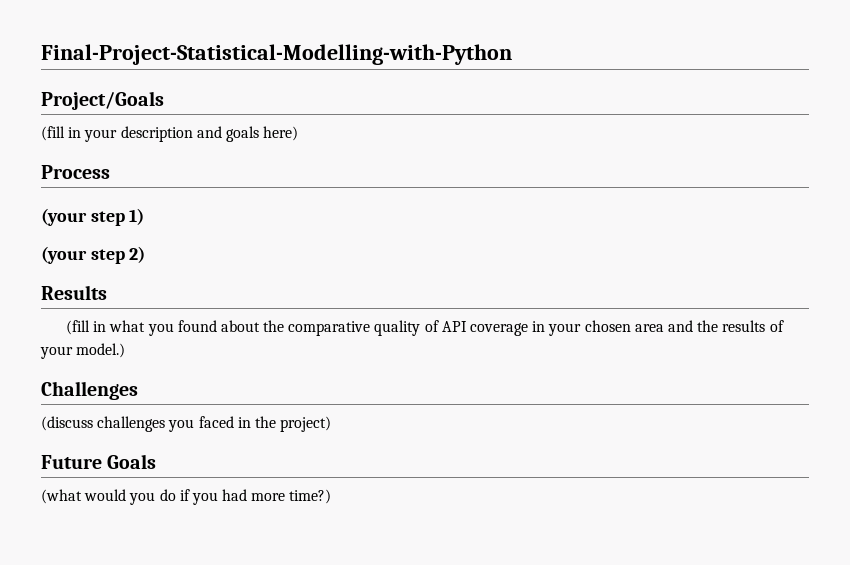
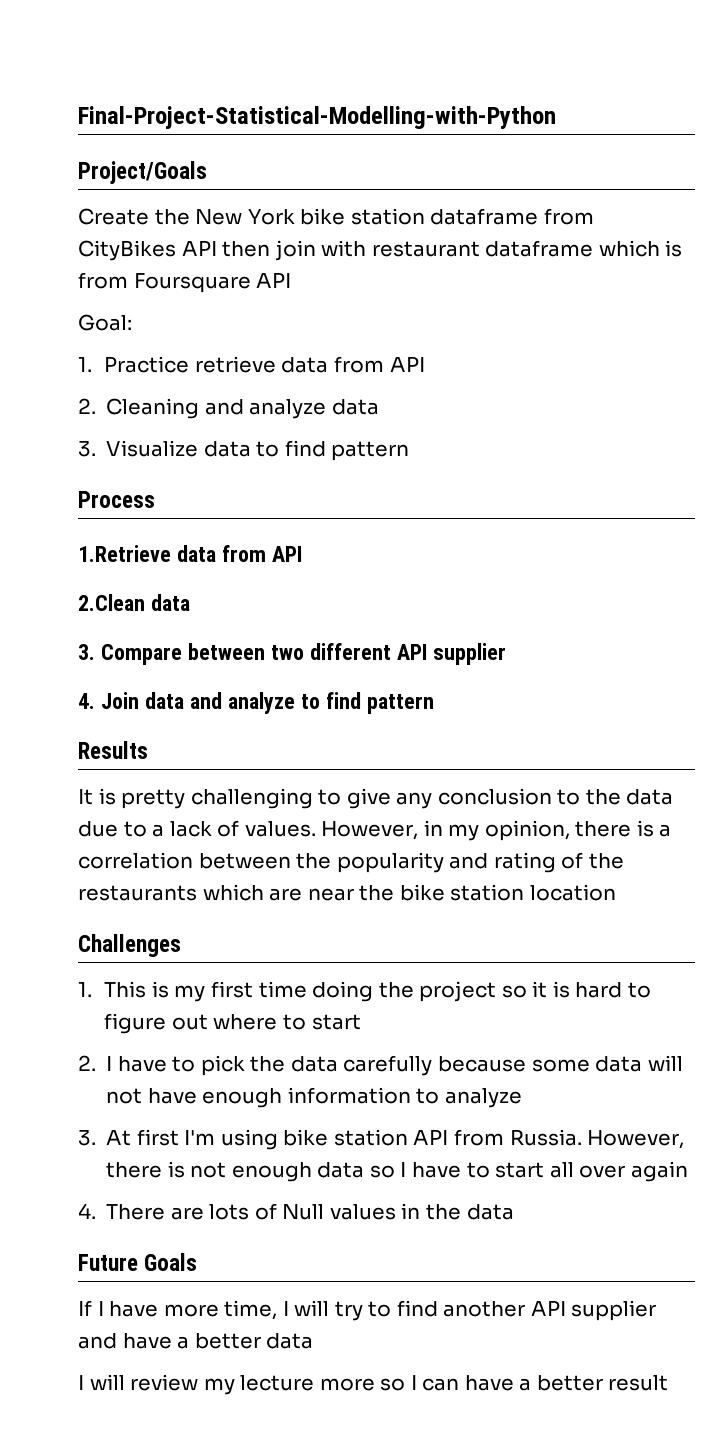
- (fill in your description and goals here)
+ Create the New York bike station dataframe from CityBikes API then join with restaurant dataframe which is from Foursquare API
+ Goal:
+ 1. Practice retrieve data from API
+ 2. Cleaning and analyze data
+ 3. Visualize data to find pattern
  Process
- (your step 1)
- (your step 2)
+ 1.Retrieve data from API
+ 2.Clean data
+ 3. Compare between two different API supplier
+ 4. Join data and analyze to find pattern
  Results
- (fill in what you found about the comparative quality of API coverage in your chosen area and the results of your model.)
+ It is pretty challenging to give any conclusion to the data due to a lack of values. However, in my opinion, there is a correlation between the popularity and rating of the restaurants which are near the bike station location
  Challenges
- (discuss challenges you faced in the project)
+ 1. This is my first time doing the project so it is hard to figure out where to start
+ 2. I have to pick the data carefully because some data will not have enough information to analyze
+ 3. At first I'm using bike station API from Russia. However, there is not enough data so I have to start all over again
+ 4. There are lots of Null values in the data
- (what would you do if you had more time?)
+ If I have more time, I will try to find another API supplier and have a better data
+ I will review my lecture more so I can have a better result

